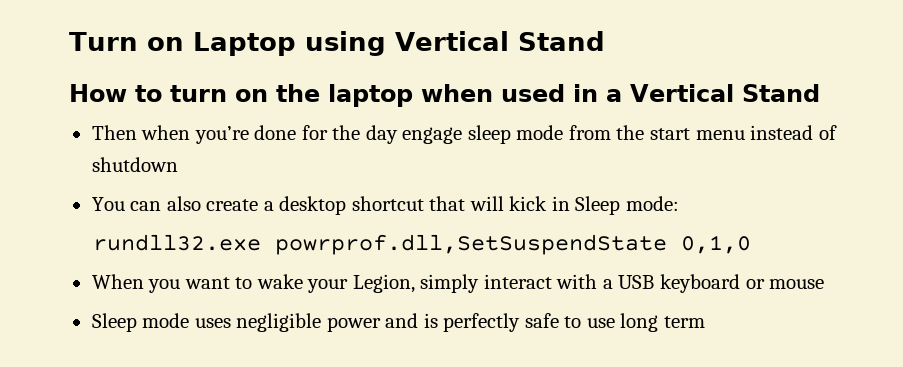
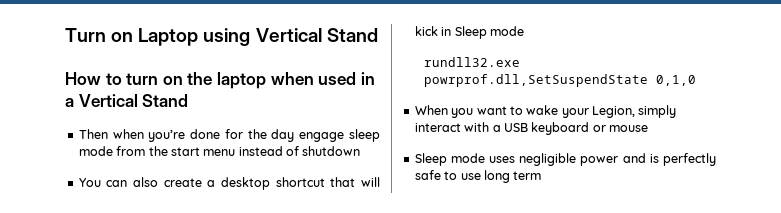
- You can also create a desktop shortcut that will kick in Sleep mode:
+ You can also create a desktop shortcut that will kick in Sleep mode

